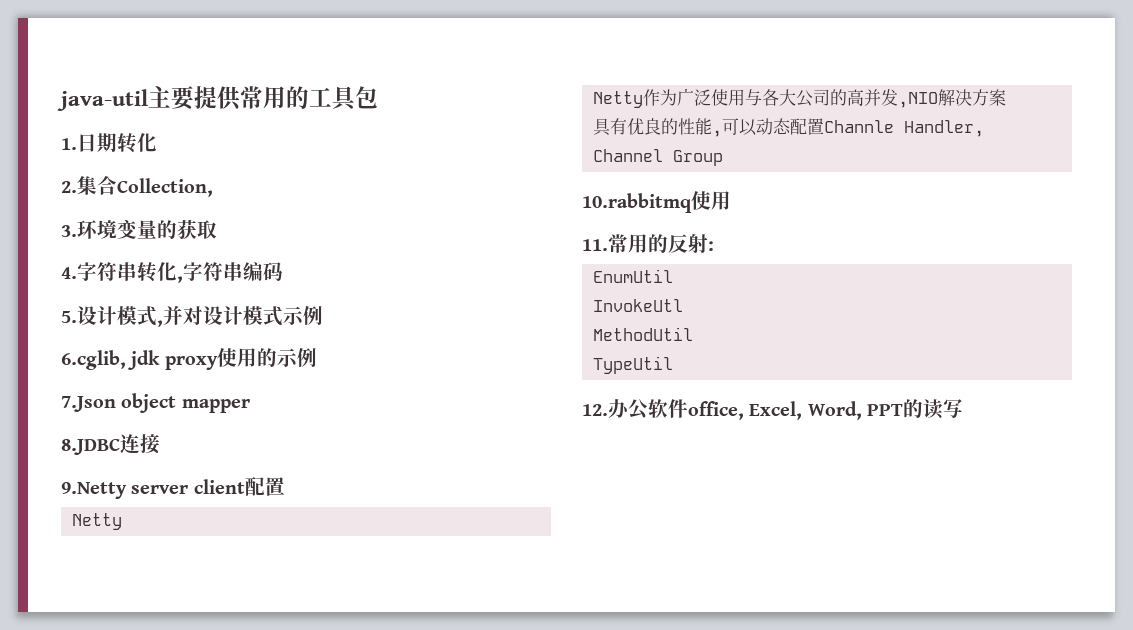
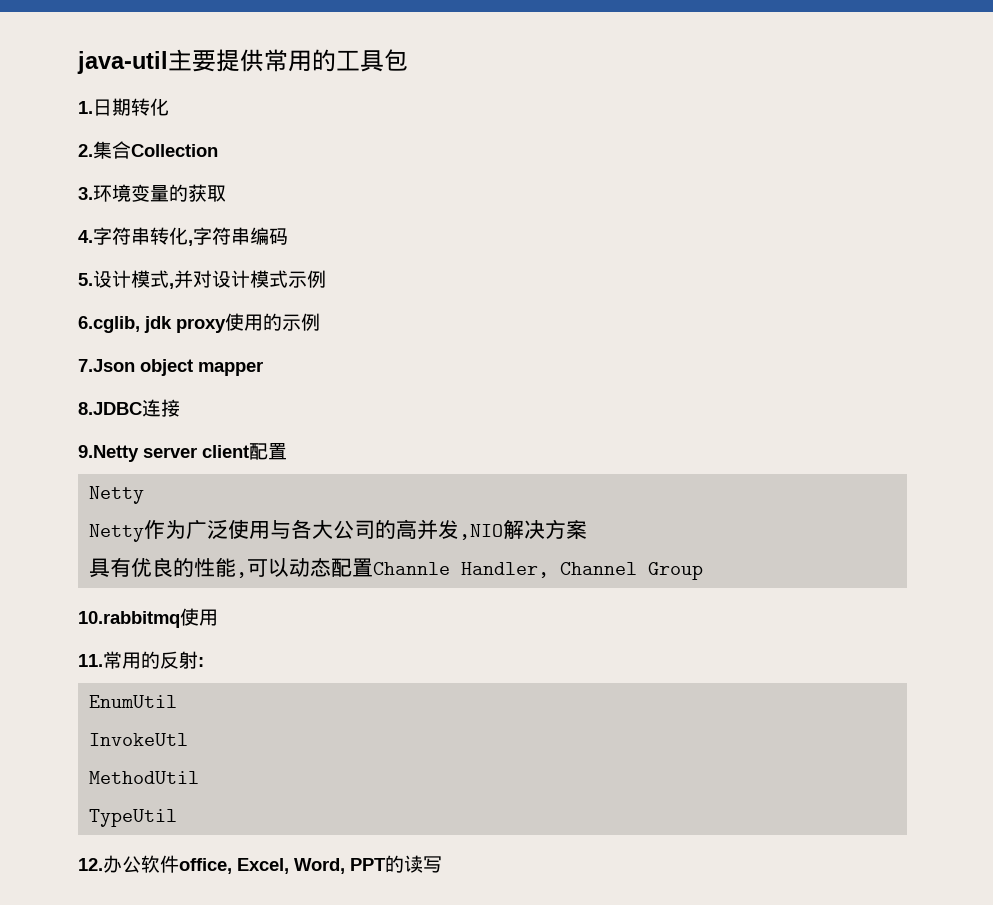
- 2.集合Collection,
+ 2.集合Collection

